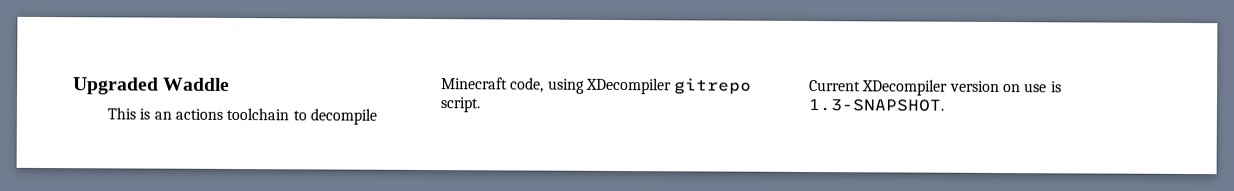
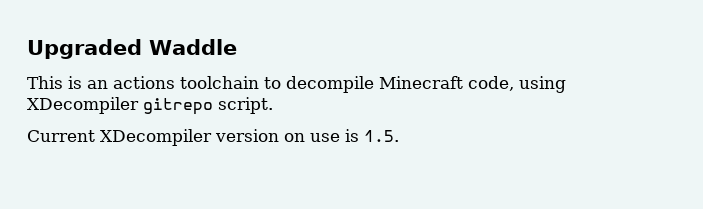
- Current XDecompiler version on use is 1.3-SNAPSHOT.
+ Current XDecompiler version on use is 1.5.

